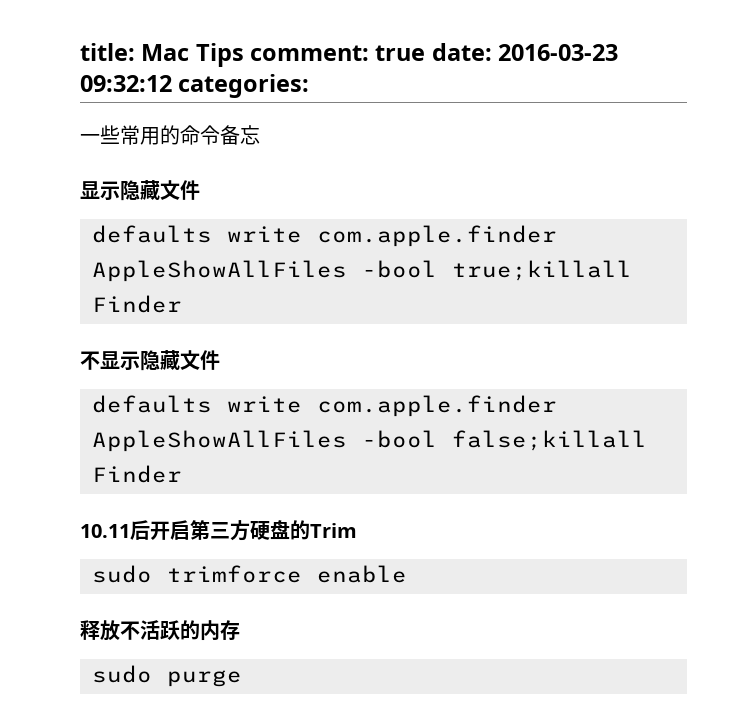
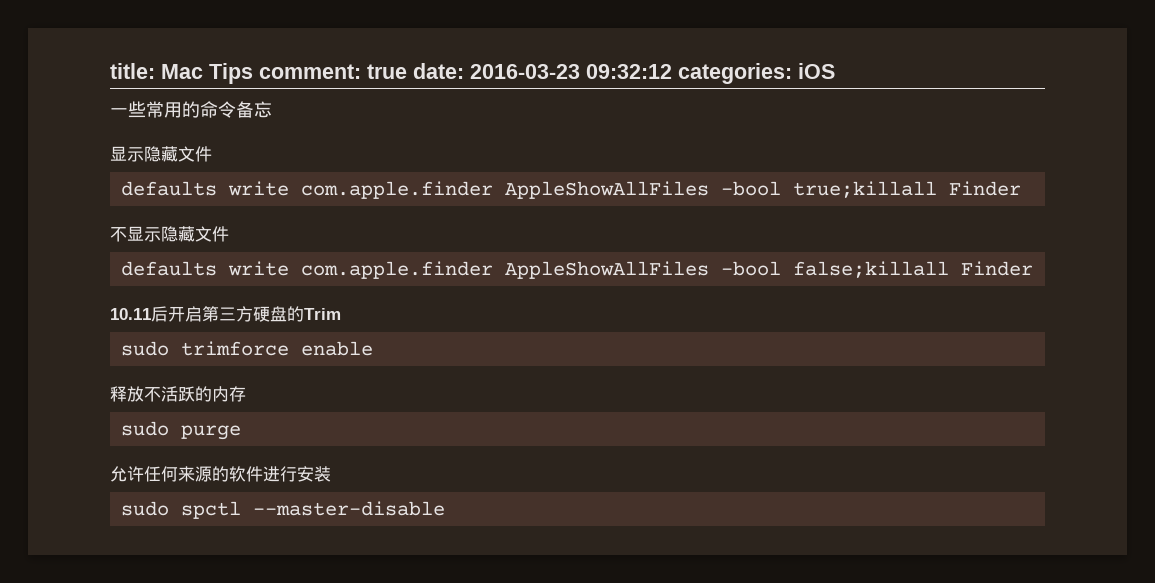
- title: Mac Tips comment: true date: 2016-03-23 09:32:12 categories:
+ title: Mac Tips comment: true date: 2016-03-23 09:32:12 categories: iOS
+ 允许任何来源的软件进行安装
+ sudo spctl --master-disable

